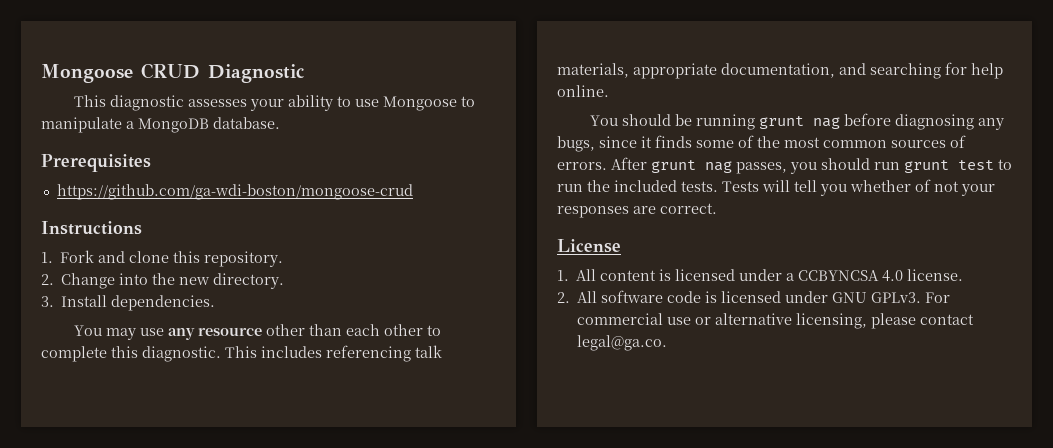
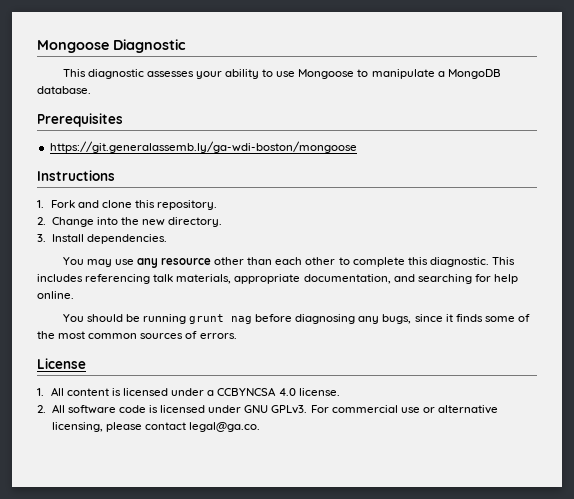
- Mongoose CRUD Diagnostic
+ Mongoose Diagnostic
- https://github.com/ga-wdi-boston/mongoose-crud
+ https://git.generalassemb.ly/ga-wdi-boston/mongoose
- After grunt nag passes, you should run grunt test to run the included tests. Tests will tell you whether of not your responses are correct.

